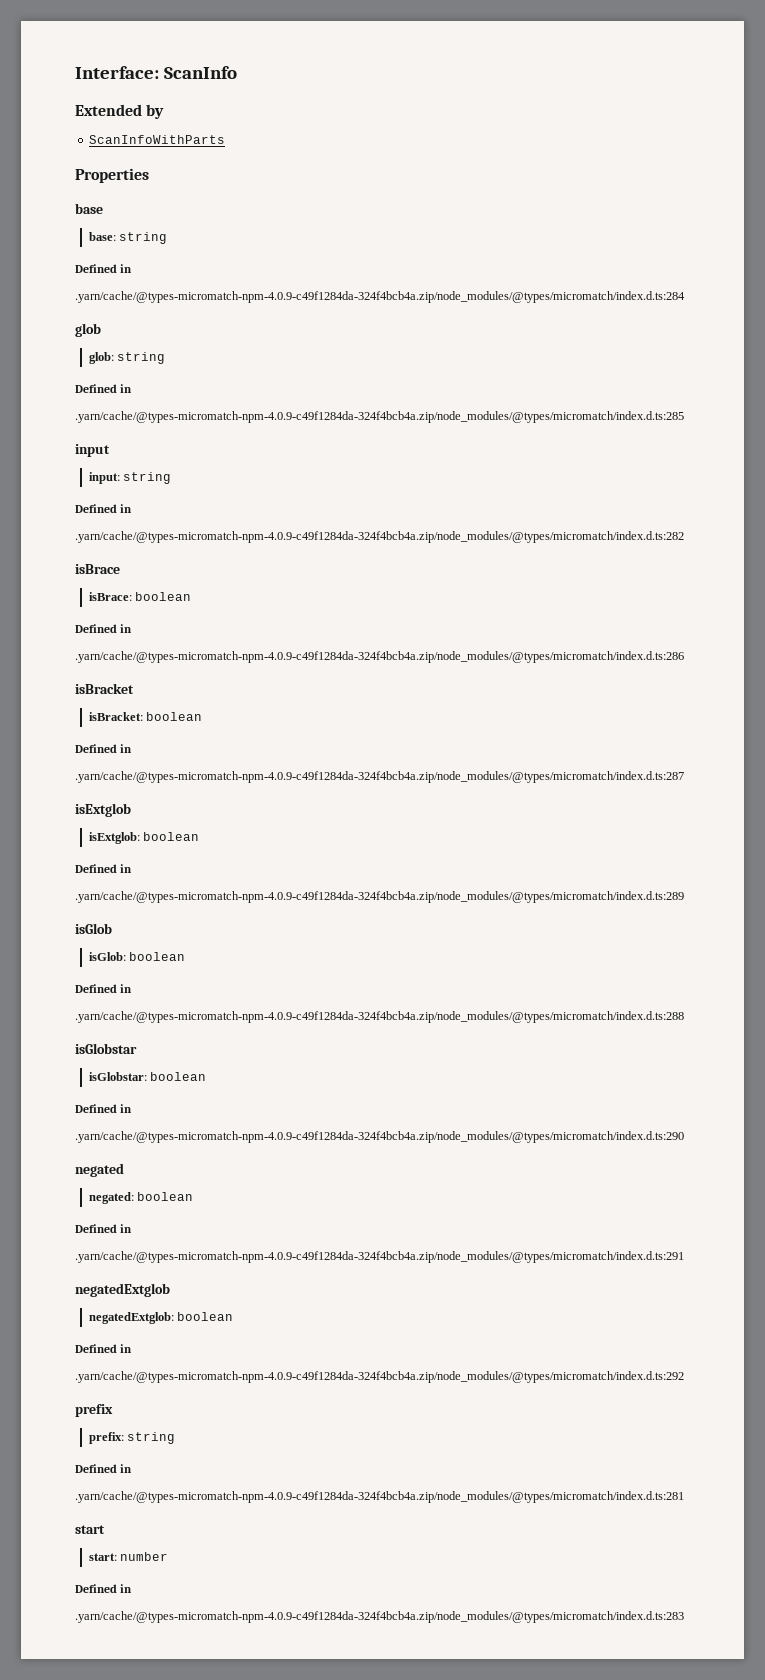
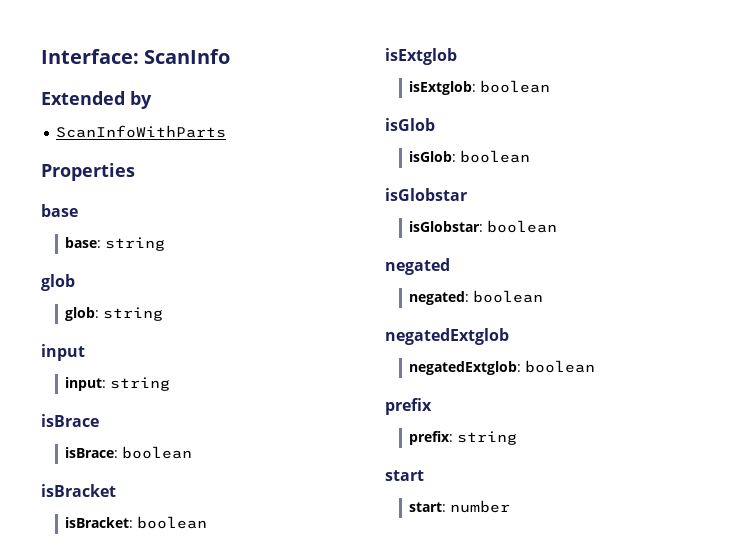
  base: string
- Defined in
- .yarn/cache/@types-micromatch-npm-4.0.9-c49f1284da-324f4bcb4a.zip/node_modules/@types/micromatch/index.d.ts:284
  glob: string
- Defined in
- .yarn/cache/@types-micromatch-npm-4.0.9-c49f1284da-324f4bcb4a.zip/node_modules/@types/micromatch/index.d.ts:285
  input: string
- Defined in
- .yarn/cache/@types-micromatch-npm-4.0.9-c49f1284da-324f4bcb4a.zip/node_modules/@types/micromatch/index.d.ts:282
  isBrace: boolean
- Defined in
- .yarn/cache/@types-micromatch-npm-4.0.9-c49f1284da-324f4bcb4a.zip/node_modules/@types/micromatch/index.d.ts:286
  isBracket: boolean
- Defined in
- .yarn/cache/@types-micromatch-npm-4.0.9-c49f1284da-324f4bcb4a.zip/node_modules/@types/micromatch/index.d.ts:287
  isExtglob: boolean
- Defined in
- .yarn/cache/@types-micromatch-npm-4.0.9-c49f1284da-324f4bcb4a.zip/node_modules/@types/micromatch/index.d.ts:289
  isGlob: boolean
- Defined in
- .yarn/cache/@types-micromatch-npm-4.0.9-c49f1284da-324f4bcb4a.zip/node_modules/@types/micromatch/index.d.ts:288
  isGlobstar: boolean
- Defined in
- .yarn/cache/@types-micromatch-npm-4.0.9-c49f1284da-324f4bcb4a.zip/node_modules/@types/micromatch/index.d.ts:290
  negated: boolean
- Defined in
- .yarn/cache/@types-micromatch-npm-4.0.9-c49f1284da-324f4bcb4a.zip/node_modules/@types/micromatch/index.d.ts:291
  negatedExtglob: boolean
- Defined in
- .yarn/cache/@types-micromatch-npm-4.0.9-c49f1284da-324f4bcb4a.zip/node_modules/@types/micromatch/index.d.ts:292
  prefix: string
- Defined in
- .yarn/cache/@types-micromatch-npm-4.0.9-c49f1284da-324f4bcb4a.zip/node_modules/@types/micromatch/index.d.ts:281
  start: number
- Defined in
- .yarn/cache/@types-micromatch-npm-4.0.9-c49f1284da-324f4bcb4a.zip/node_modules/@types/micromatch/index.d.ts:283

